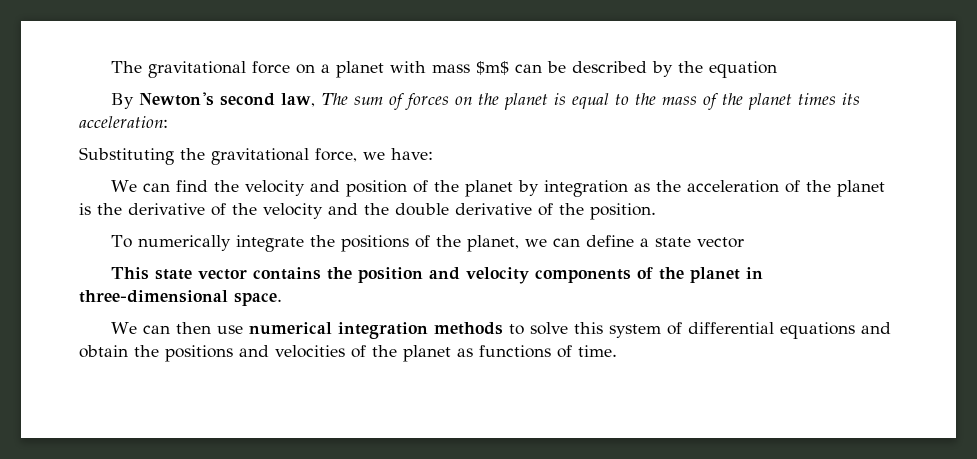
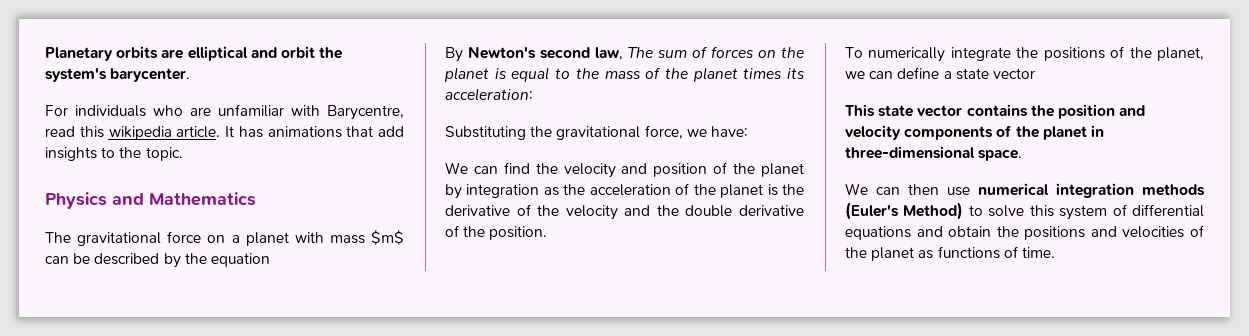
+ Planetary orbits are elliptical and orbit the system's barycenter.
+ For individuals who are unfamiliar with Barycentre, read this wikipedia article. It has animations that add insights to the topic.
+ Physics and Mathematics
- We can then use numerical integration methods to solve this system of differential equations and obtain the positions and velocities of the planet as functions of time.
+ We can then use numerical integration methods (Euler's Method) to solve this system of differential equations and obtain the positions and velocities of the planet as functions of time.

